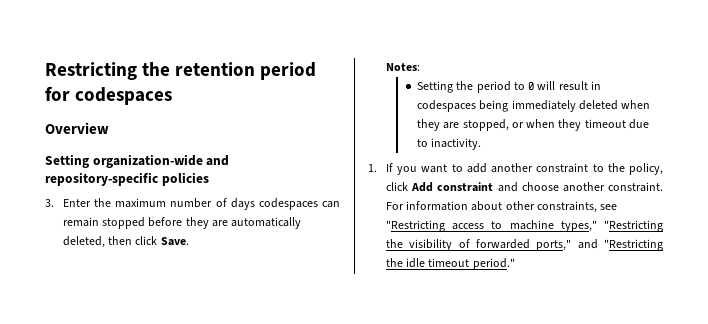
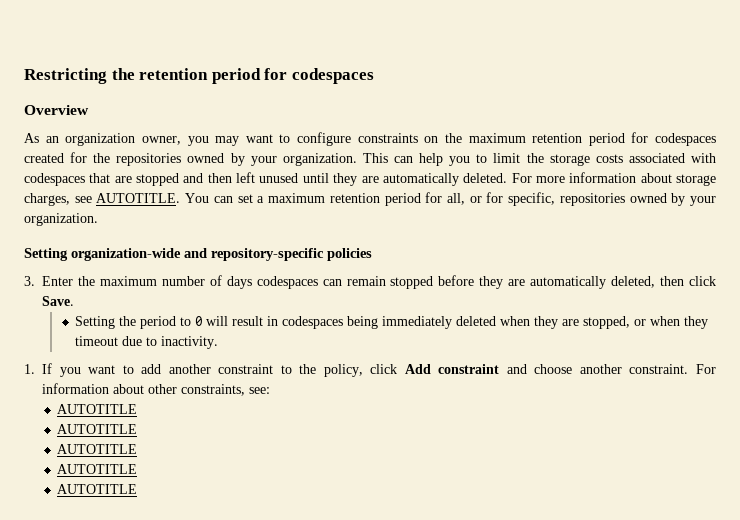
+ As an organization owner, you may want to configure constraints on the maximum retention period for codespaces created for the repositories owned by your organization. This can help you to limit the storage costs associated with codespaces that are stopped and then left unused until they are automatically deleted. For more information about storage charges, see AUTOTITLE. You can set a maximum retention period for all, or for specific, repositories owned by your organization.
- Notes:
- For information about other constraints, see "Restricting access to machine types," "Restricting the visibility of forwarded ports," and "Restricting the idle timeout period."
+ For information about other constraints, see:
+ AUTOTITLE
+ AUTOTITLE
+ AUTOTITLE
+ AUTOTITLE
+ AUTOTITLE

